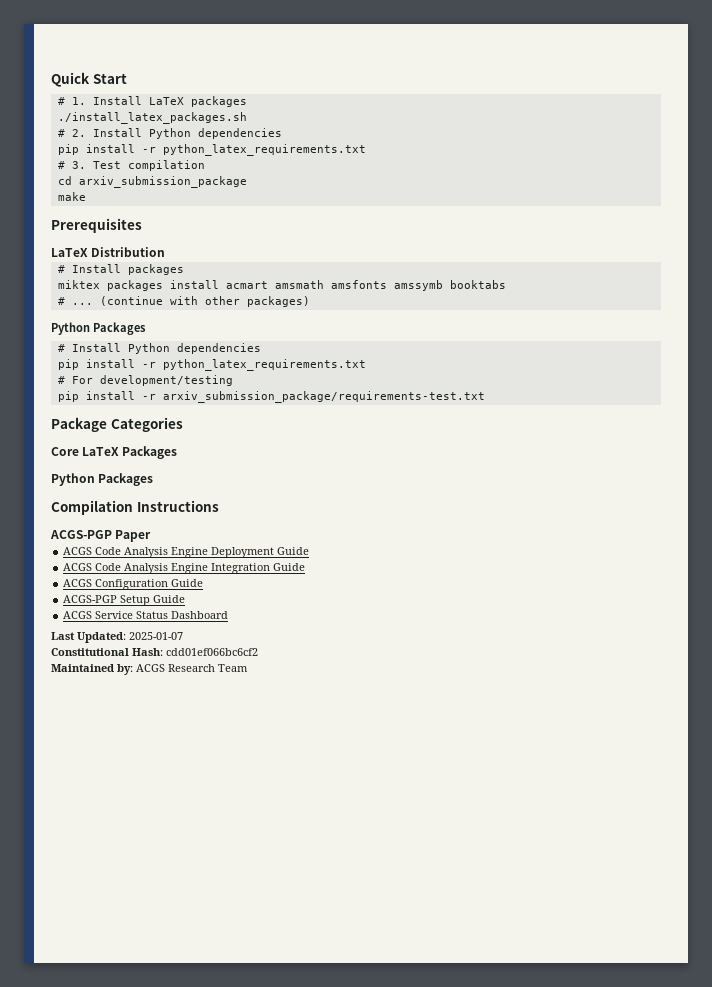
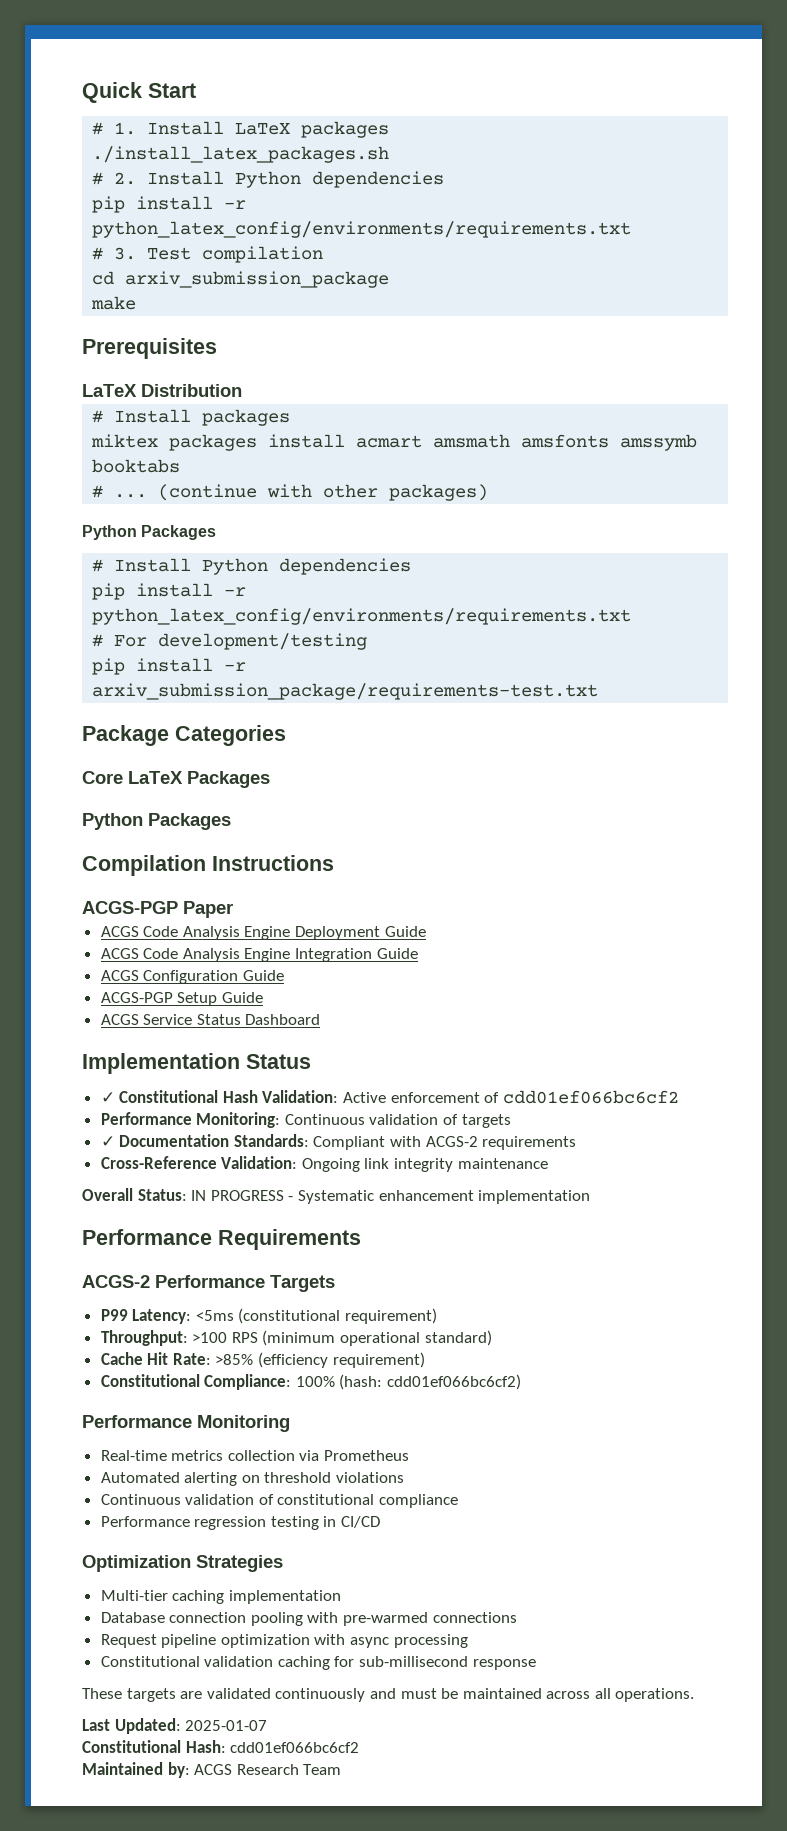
  # 2. Install Python dependencies
- pip install -r python_latex_requirements.txt
+ pip install -r python_latex_config/environments/requirements.txt
  # Install Python dependencies
- pip install -r python_latex_requirements.txt
+ pip install -r python_latex_config/environments/requirements.txt
+ Implementation Status
+ ✓ Constitutional Hash Validation: Active enforcement of cdd01ef066bc6cf2
+ Performance Monitoring: Continuous validation of targets
+ ✓ Documentation Standards: Compliant with ACGS-2 requirements
+ Cross-Reference Validation: Ongoing link integrity maintenance
+ Overall Status: IN PROGRESS - Systematic enhancement implementation
+ Performance Requirements
+ ACGS-2 Performance Targets
+ P99 Latency: <5ms (constitutional requirement)
+ Throughput: >100 RPS (minimum operational standard)
+ Cache Hit Rate: >85% (efficiency requirement)
+ Constitutional Compliance: 100% (hash: cdd01ef066bc6cf2)
+ Performance Monitoring
+ Real-time metrics collection via Prometheus
+ Automated alerting on threshold violations
+ Continuous validation of constitutional compliance
+ Performance regression testing in CI/CD
+ Optimization Strategies
+ Multi-tier caching implementation
+ Database connection pooling with pre-warmed connections
+ Request pipeline optimization with async processing
+ Constitutional validation caching for sub-millisecond response
+ These targets are validated continuously and must be maintained across all operations.

